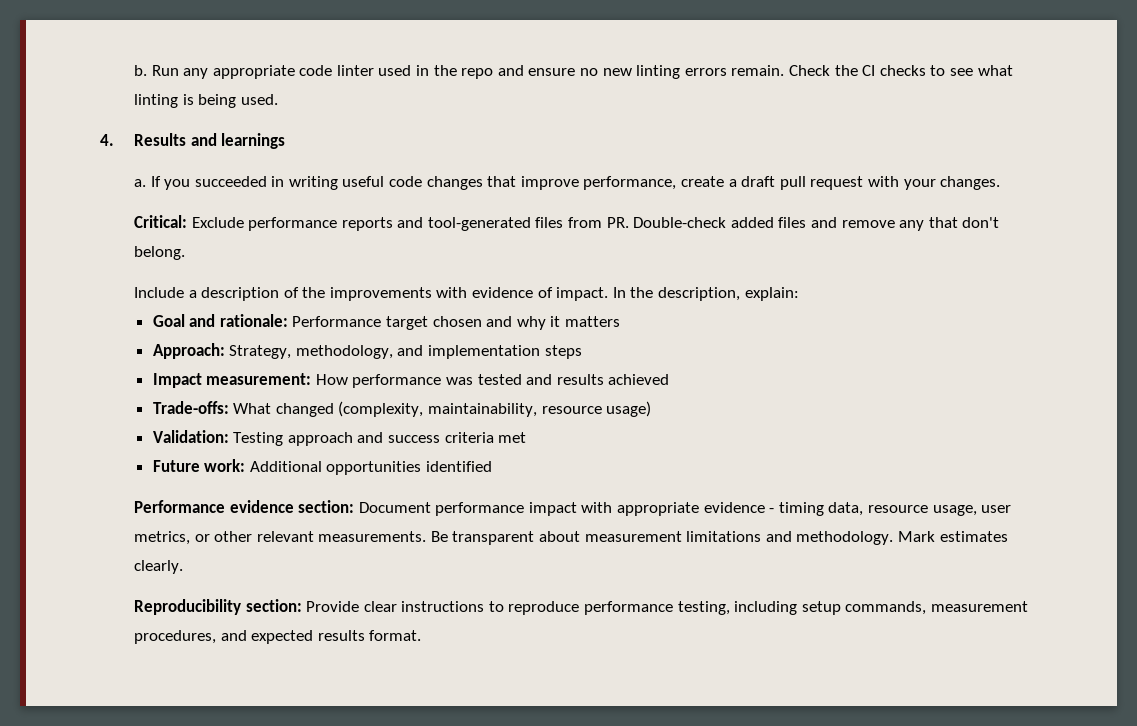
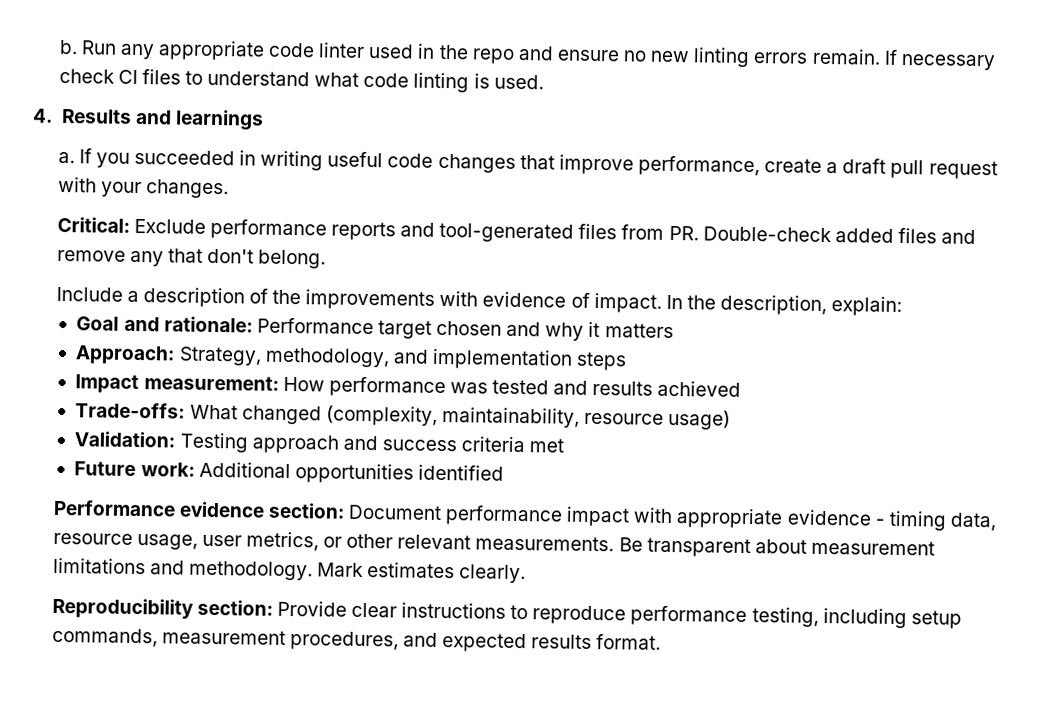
- Check the CI checks to see what linting is being used.
+ If necessary check CI files to understand what code linting is used.

